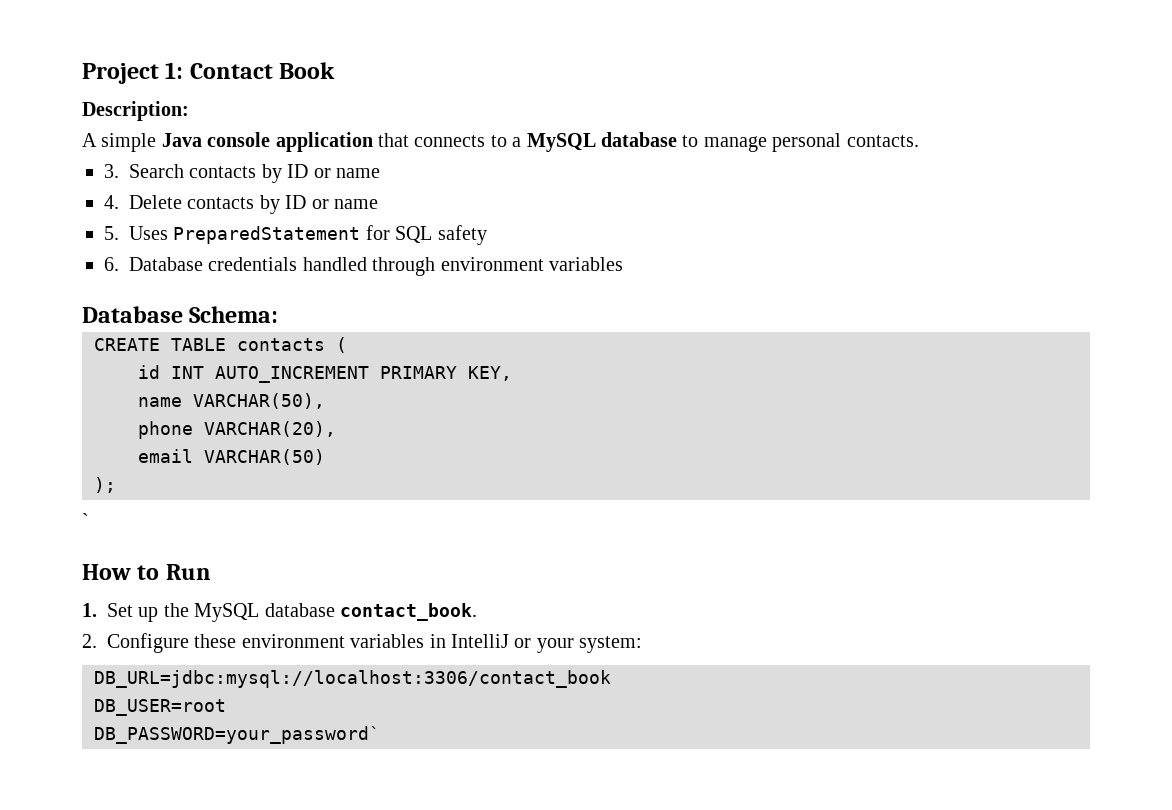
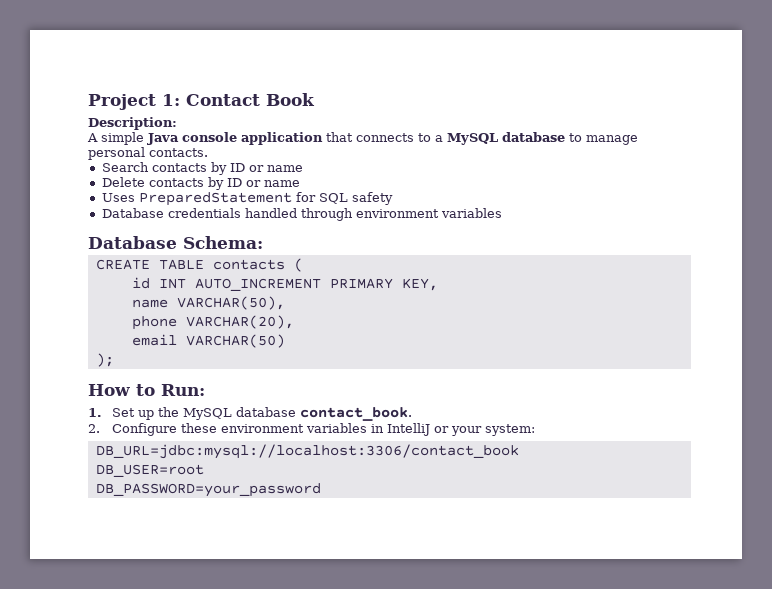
- 3. Search contacts by ID or name
+ Search contacts by ID or name
- 4. Delete contacts by ID or name
+ Delete contacts by ID or name
- 5. Uses PreparedStatement for SQL safety
+ Uses PreparedStatement for SQL safety
- 6. Database credentials handled through environment variables
+ Database credentials handled through environment variables
- `
- How to Run
+ How to Run:
- DB_PASSWORD=your_password`
+ DB_PASSWORD=your_password

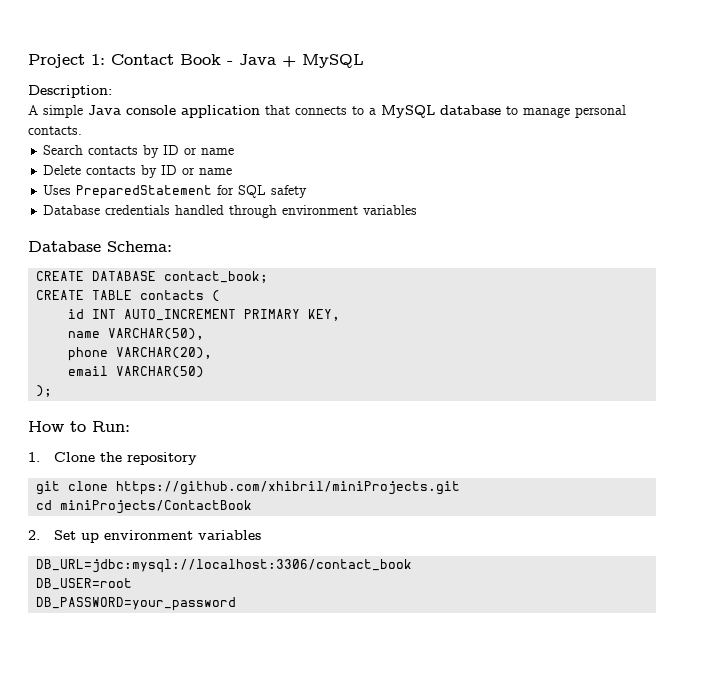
- Project 1: Contact Book
+ Project 1: Contact Book - Java + MySQL
+ CREATE DATABASE contact_book;
- 1. Set up the MySQL database contact_book.
- 2. Configure these environment variables in IntelliJ or your system:
+ 1. Clone the repository
+ git clone https://github.com/xhibril/miniProjects.git
+ cd miniProjects/ContactBook
+ 2. Set up environment variables

